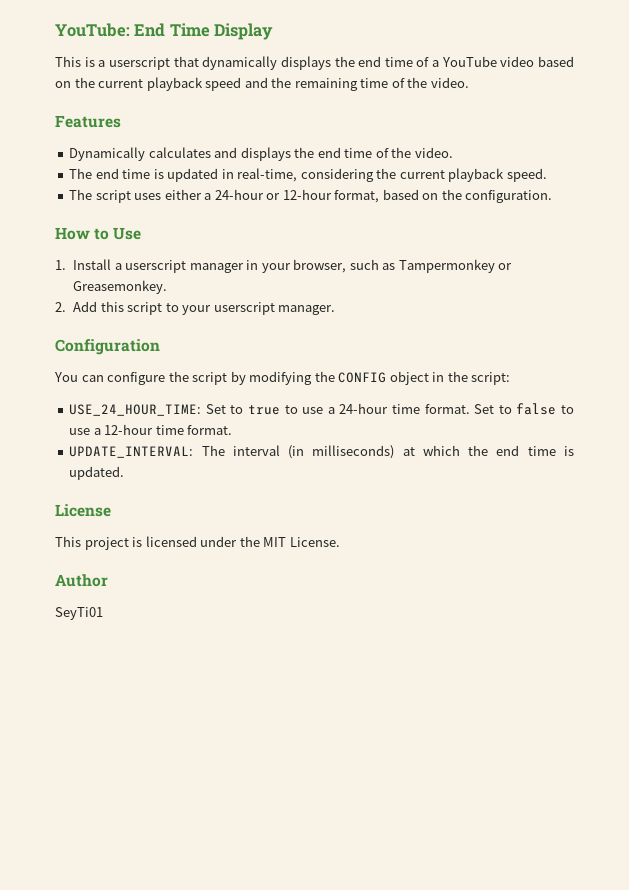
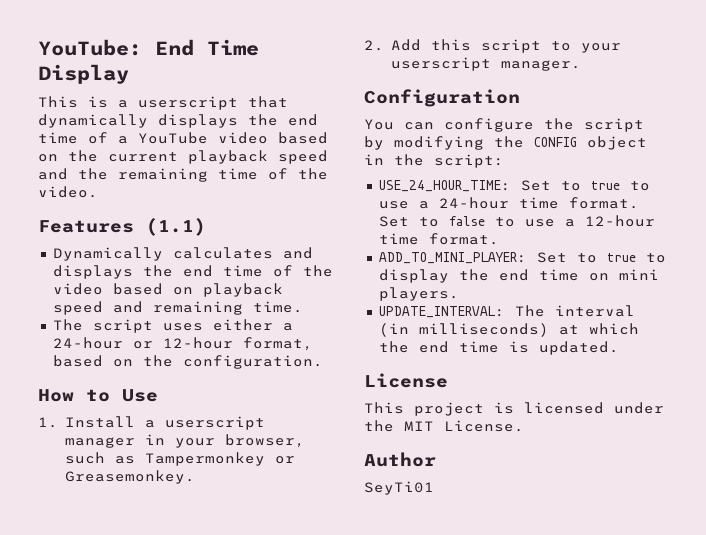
- Features
+ Features (1.1)
- Dynamically calculates and displays the end time of the video.
- The end time is updated in real-time, considering the current playback speed.
+ Dynamically calculates and displays the end time of the video based on playback speed and remaining time.
+ ADD_TO_MINI_PLAYER: Set to true to display the end time on mini players.

